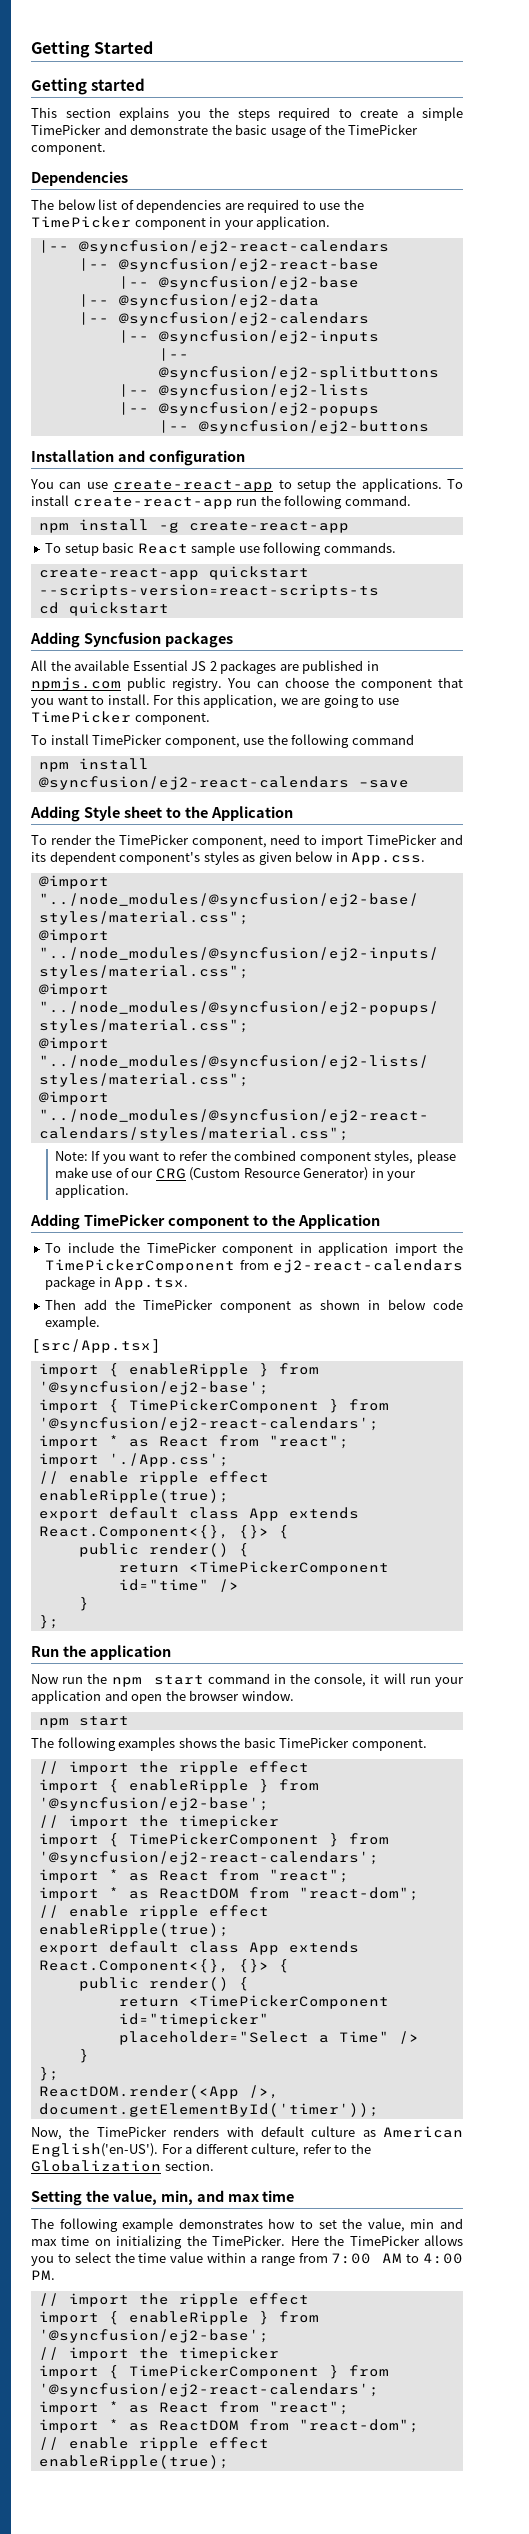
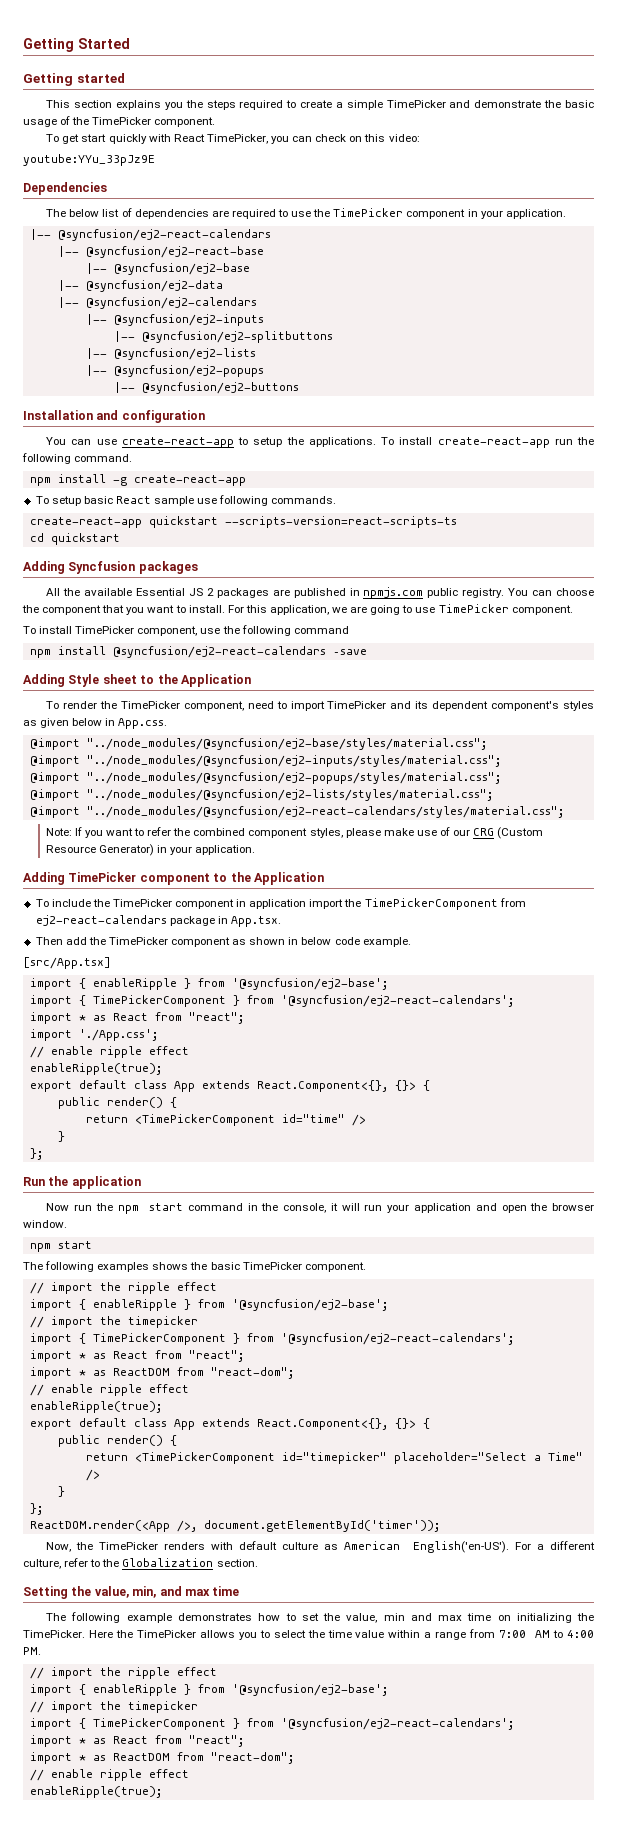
+ To get start quickly with React TimePicker, you can check on this video:
+ youtube:YYu_33pJz9E

